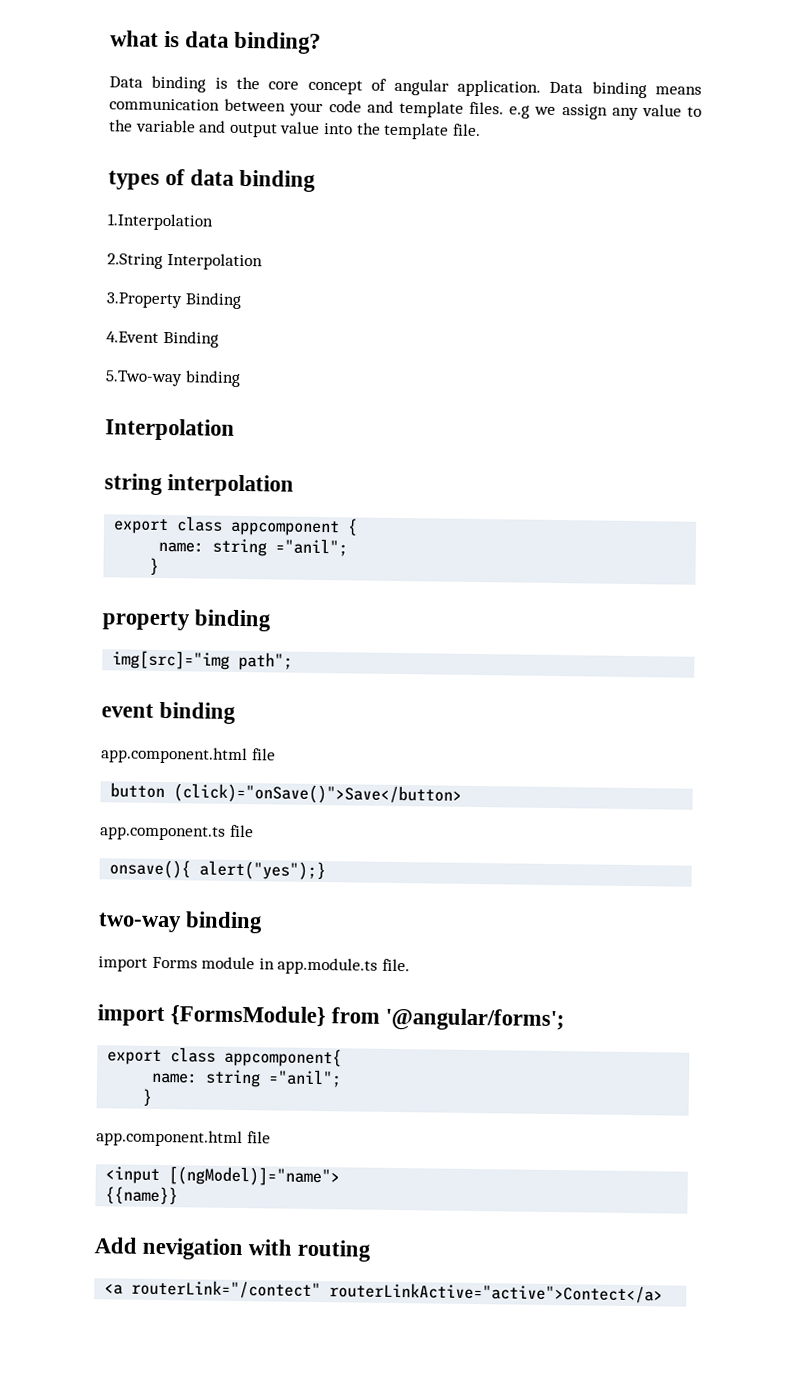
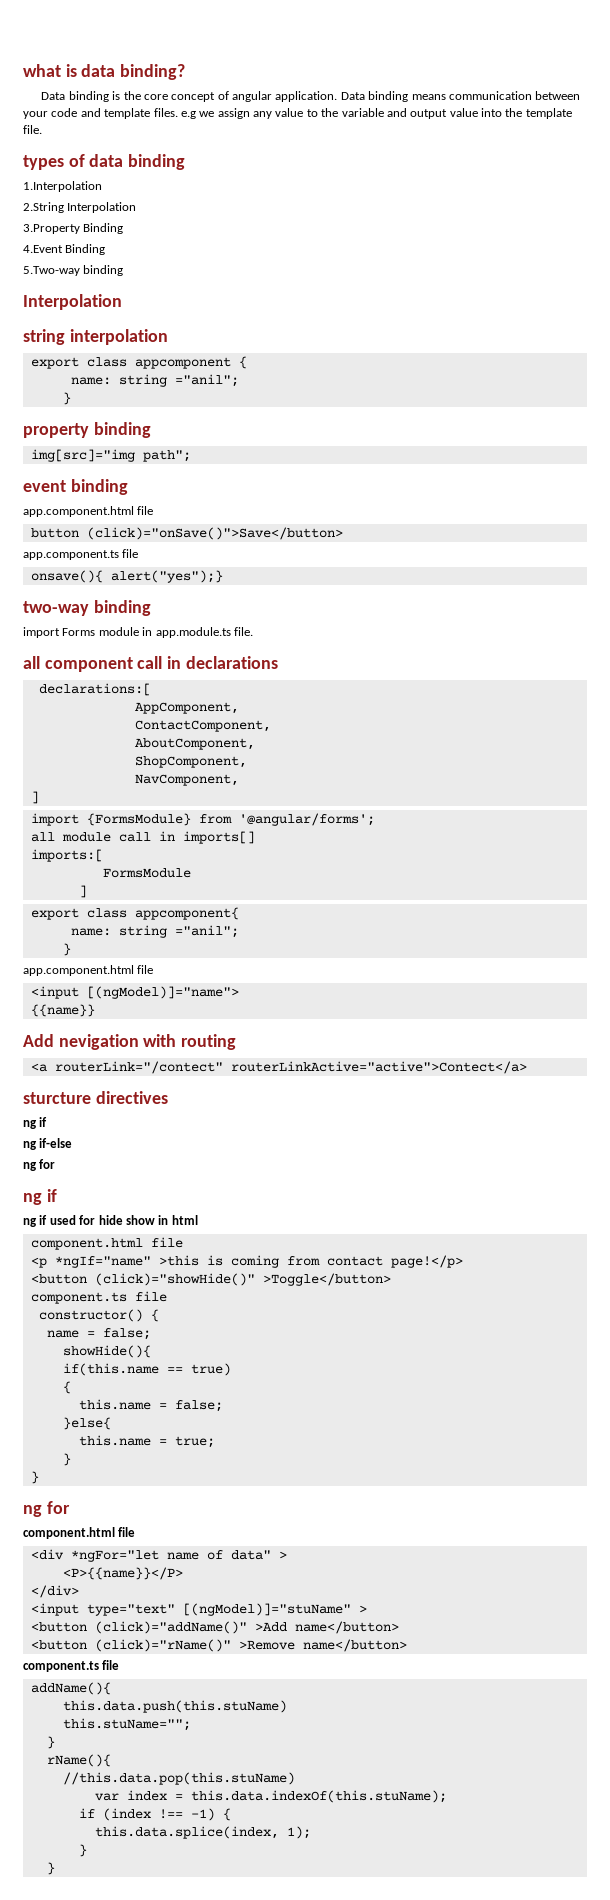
+ all component call in declarations
+ declarations:[
+ AppComponent,
+ ContactComponent,
+ AboutComponent,
+ ShopComponent,
+ NavComponent,
+ ]
  import {FormsModule} from '@angular/forms';
+ all module call in imports[]
+ imports:[
+ FormsModule
+ ]
+ sturcture directives
+ ng if
+ ng if-else
+ ng for
+ ng if
+ ng if used for hide show in html
+ component.html file
+ <p *ngIf="name" >this is coming from contact page!</p>
+ <button (click)="showHide()" >Toggle</button>
+ component.ts file
+ constructor() {
+ name = false;
+ showHide(){
+ if(this.name == true)
+ {
+ this.name = false;
+ }else{
+ this.name = true;
+ }
+ }
+ ng for
+ component.html file
+ <div *ngFor="let name of data" >
+ <P>{{name}}</P>
+ </div>
+ <input type="text" [(ngModel)]="stuName" >
+ <button (click)="addName()" >Add name</button>
+ <button (click)="rName()" >Remove name</button>
+ component.ts file
+ addName(){
+ this.data.push(this.stuName)
+ this.stuName="";
+ }
+ rName(){
+ //this.data.pop(this.stuName)
+ var index = this.data.indexOf(this.stuName);
+ if (index !== -1) {
+ this.data.splice(index, 1);
+ }
+ }

